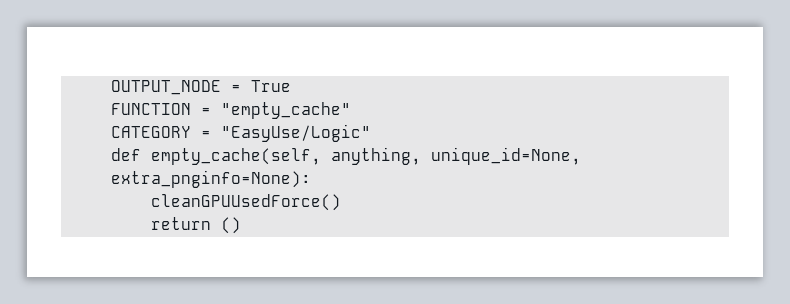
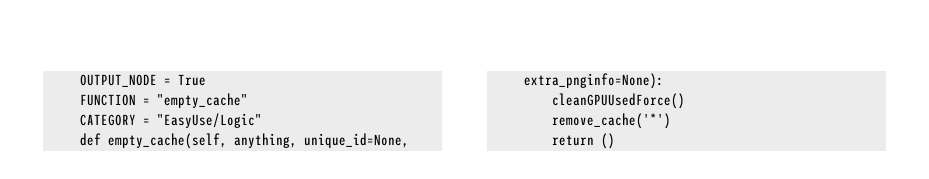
+ remove_cache('*')

